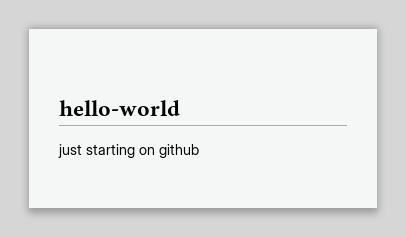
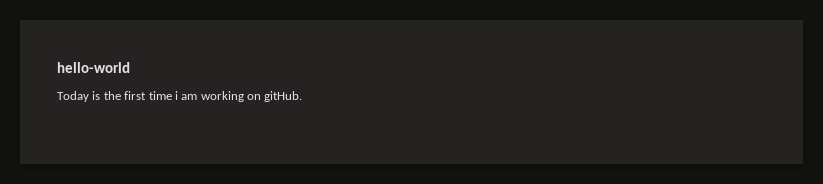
- just starting on github
+ Today is the first time i am working on gitHub.

